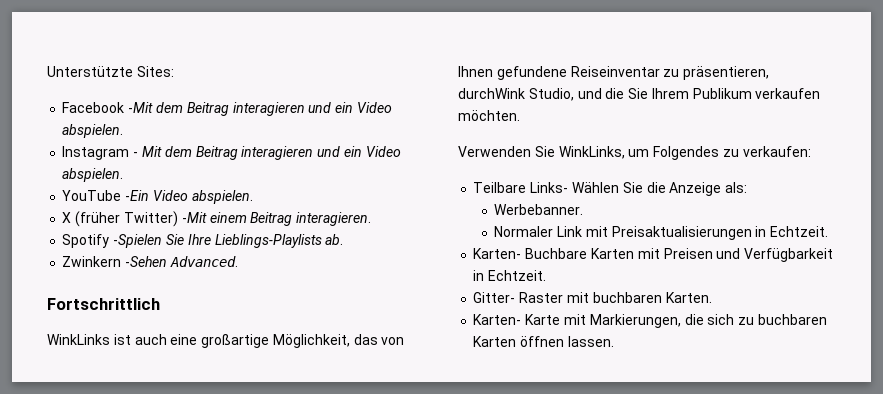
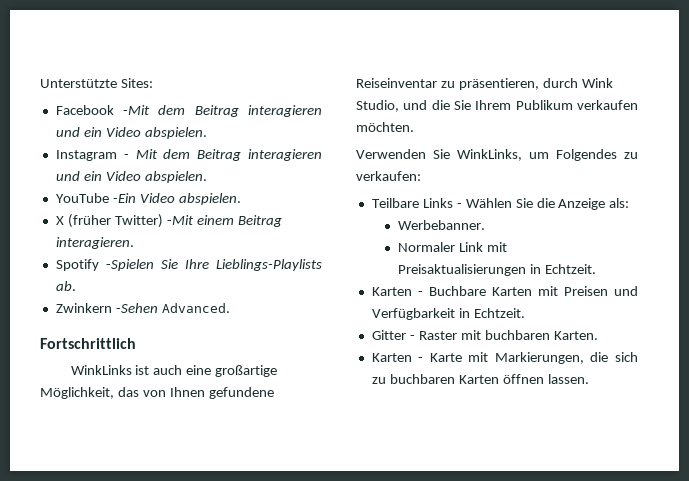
- WinkLinks ist auch eine großartige Möglichkeit, das von Ihnen gefundene Reiseinventar zu präsentieren, durchWink Studio, und die Sie Ihrem Publikum verkaufen möchten.
+ WinkLinks ist auch eine großartige Möglichkeit, das von Ihnen gefundene Reiseinventar zu präsentieren, durch Wink Studio, und die Sie Ihrem Publikum verkaufen möchten.
- Teilbare Links- Wählen Sie die Anzeige als:
+ Teilbare Links - Wählen Sie die Anzeige als:
- Karten- Buchbare Karten mit Preisen und Verfügbarkeit in Echtzeit.
+ Karten - Buchbare Karten mit Preisen und Verfügbarkeit in Echtzeit.
- Gitter- Raster mit buchbaren Karten.
+ Gitter - Raster mit buchbaren Karten.
- Karten- Karte mit Markierungen, die sich zu buchbaren Karten öffnen lassen.
+ Karten - Karte mit Markierungen, die sich zu buchbaren Karten öffnen lassen.

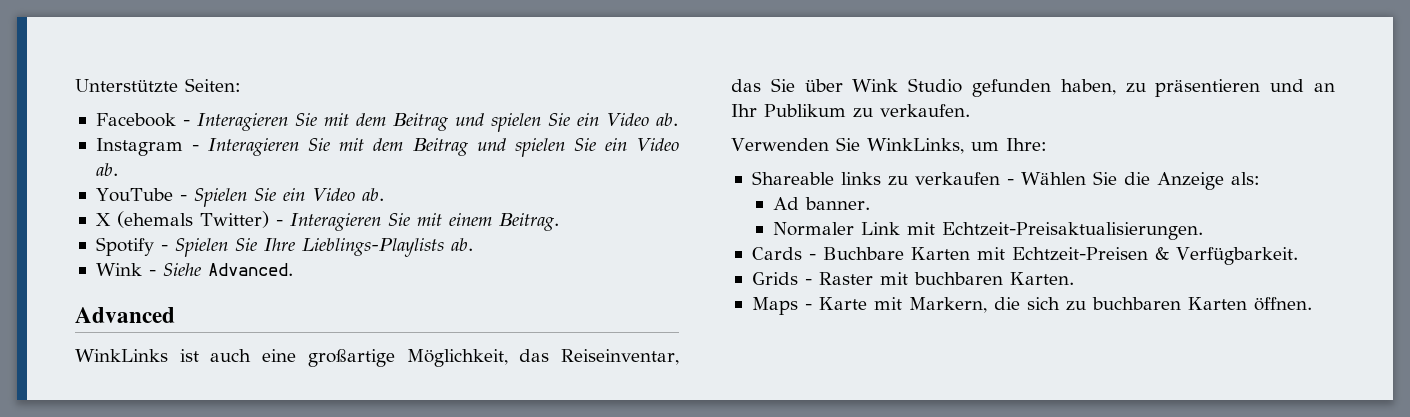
- Unterstützte Sites:
+ Unterstützte Seiten:
- Facebook -Mit dem Beitrag interagieren und ein Video abspielen.
+ Facebook - Interagieren Sie mit dem Beitrag und spielen Sie ein Video ab.
- Instagram - Mit dem Beitrag interagieren und ein Video abspielen.
+ Instagram - Interagieren Sie mit dem Beitrag und spielen Sie ein Video ab.
- YouTube -Ein Video abspielen.
- X (früher Twitter) -Mit einem Beitrag interagieren.
+ YouTube - Spielen Sie ein Video ab.
+ X (ehemals Twitter) - Interagieren Sie mit einem Beitrag.
- Spotify -Spielen Sie Ihre Lieblings-Playlists ab.
+ Spotify - Spielen Sie Ihre Lieblings-Playlists ab.
- Zwinkern -Sehen Advanced.
+ Wink - Siehe Advanced.
- Fortschrittlich
+ Advanced
- WinkLinks ist auch eine großartige Möglichkeit, das von Ihnen gefundene Reiseinventar zu präsentieren, durch Wink Studio, und die Sie Ihrem Publikum verkaufen möchten.
+ WinkLinks ist auch eine großartige Möglichkeit, das Reiseinventar, das Sie über Wink Studio gefunden haben, zu präsentieren und an Ihr Publikum zu verkaufen.
- Verwenden Sie WinkLinks, um Folgendes zu verkaufen:
- Teilbare Links - Wählen Sie die Anzeige als:
+ Verwenden Sie WinkLinks, um Ihre:
+ Shareable links zu verkaufen - Wählen Sie die Anzeige als:
- Werbebanner.
+ Ad banner.
- Normaler Link mit Preisaktualisierungen in Echtzeit.
- Karten - Buchbare Karten mit Preisen und Verfügbarkeit in Echtzeit.
- Gitter - Raster mit buchbaren Karten.
+ Normaler Link mit Echtzeit-Preisaktualisierungen.
+ Cards - Buchbare Karten mit Echtzeit-Preisen & Verfügbarkeit.
+ Grids - Raster mit buchbaren Karten.
- Karten - Karte mit Markierungen, die sich zu buchbaren Karten öffnen lassen.
+ Maps - Karte mit Markern, die sich zu buchbaren Karten öffnen.

